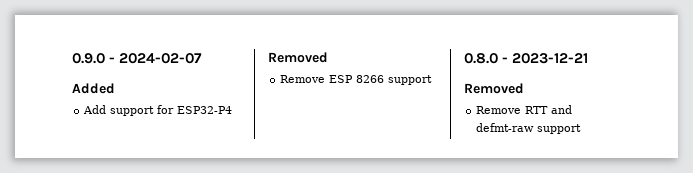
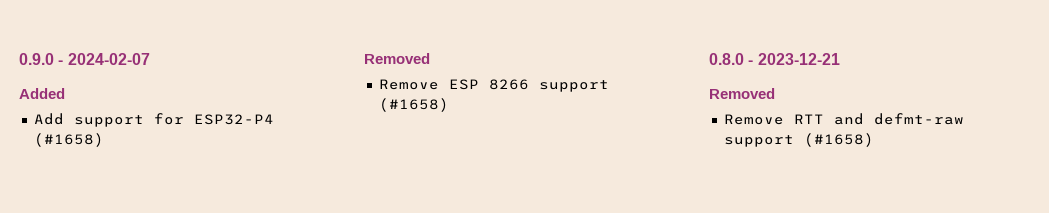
- Add support for ESP32-P4
+ Add support for ESP32-P4 (#1658)
- Remove ESP 8266 support
+ Remove ESP 8266 support (#1658)
- Remove RTT and defmt-raw support
+ Remove RTT and defmt-raw support (#1658)

